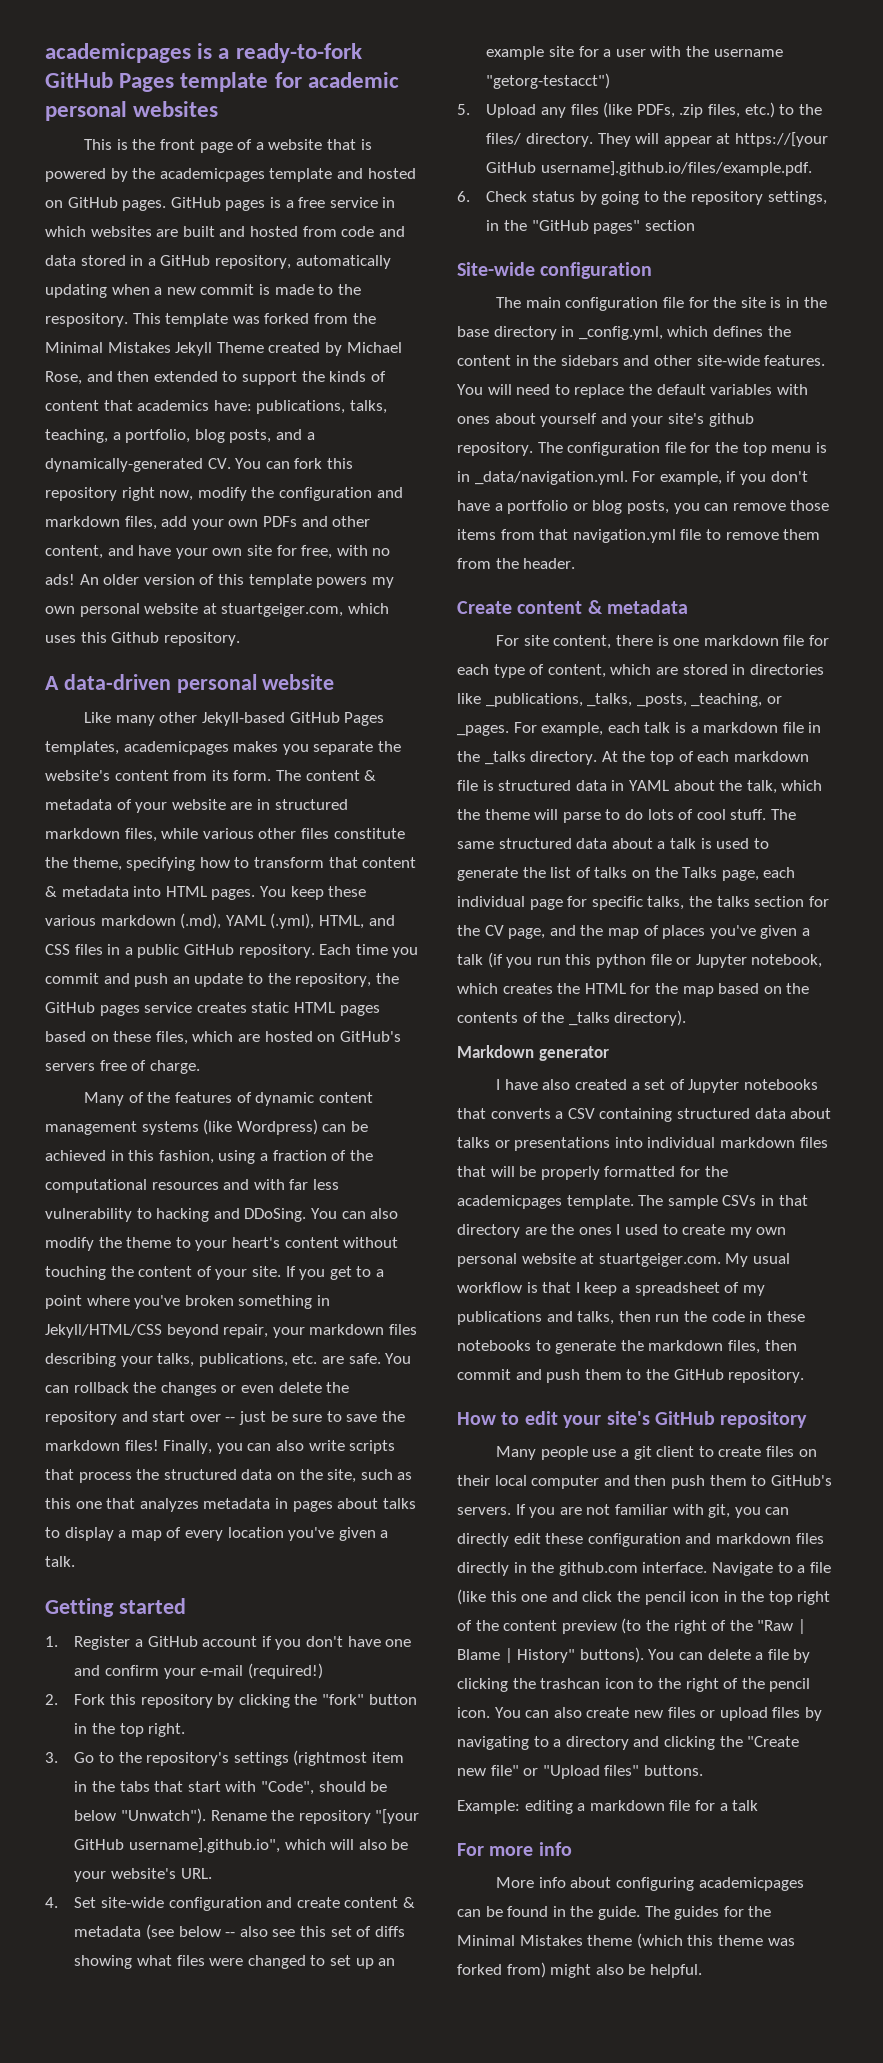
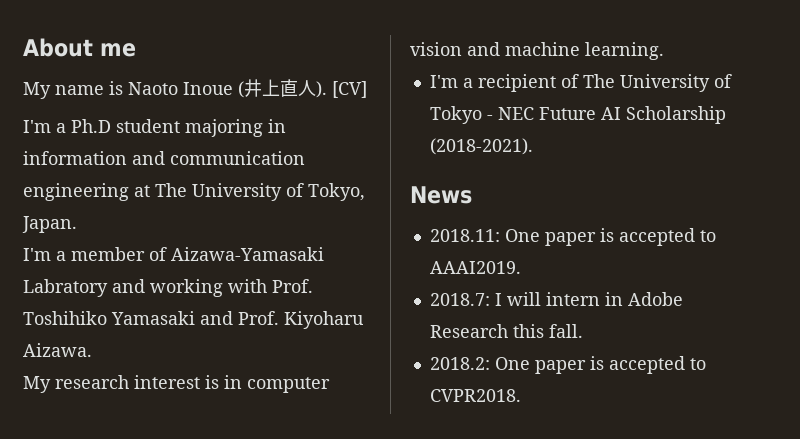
- academicpages is a ready-to-fork GitHub Pages template for academic personal websites
- This is the front page of a website that is powered by the academicpages template and hosted on GitHub pages. GitHub pages is a free service in which websites are built and hosted from code and data stored in a GitHub repository, automatically updating when a new commit is made to the respository. This template was forked from the Minimal Mistakes Jekyll Theme created by Michael Rose, and then extended to support the kinds of content that academics have: publications, talks, teaching, a portfolio, blog posts, and a dynamically-generated CV. You can fork this repository right now, modify the configuration and markdown files, add your own PDFs and other content, and have your own site for free, with no ads! An older version of this template powers my own personal website at stuartgeiger.com, which uses this Github repository.
- A data-driven personal website
- Like many other Jekyll-based GitHub Pages templates, academicpages makes you separate the website's content from its form. The content & metadata of your website are in structured markdown files, while various other files constitute the theme, specifying how to transform that content & metadata into HTML pages. You keep these various markdown (.md), YAML (.yml), HTML, and CSS files in a public GitHub repository. Each time you commit and push an update to the repository, the GitHub pages service creates static HTML pages based on these files, which are hosted on GitHub's servers free of charge.
- Many of the features of dynamic content management systems (like Wordpress) can be achieved in this fashion, using a fraction of the computational resources and with far less vulnerability to hacking and DDoSing. You can also modify the theme to your heart's content without touching the content of your site. If you get to a point where you've broken something in Jekyll/HTML/CSS beyond repair, your markdown files describing your talks, publications, etc. are safe. You can rollback the changes or even delete the repository and start over -- just be sure to save the markdown files! Finally, you can also write scripts that process the structured data on the site, such as this one that analyzes metadata in pages about talks to display a map of every location you've given a talk.
- Getting started
- 1. Register a GitHub account if you don't have one and confirm your e-mail (required!)
- 2. Fork this repository by clicking the "fork" button in the top right.
- 3. Go to the repository's settings (rightmost item in the tabs that start with "Code", should be below "Unwatch"). Rename the repository "[your GitHub username].github.io", which will also be your website's URL.
- 4. Set site-wide configuration and create content & metadata (see below -- also see this set of diffs showing what files were changed to set up an example site for a user with the username "getorg-testacct")
- 5. Upload any files (like PDFs, .zip files, etc.) to the files/ directory. They will appear at https://[your GitHub username].github.io/files/example.pdf.
- 6. Check status by going to the repository settings, in the "GitHub pages" section
- Site-wide configuration
- The main configuration file for the site is in the base directory in _config.yml, which defines the content in the sidebars and other site-wide features. You will need to replace the default variables with ones about yourself and your site's github repository. The configuration file for the top menu is in _data/navigation.yml. For example, if you don't have a portfolio or blog posts, you can remove those items from that navigation.yml file to remove them from the header.
- Create content & metadata
- For site content, there is one markdown file for each type of content, which are stored in directories like _publications, _talks, _posts, _teaching, or _pages. For example, each talk is a markdown file in the _talks directory. At the top of each markdown file is structured data in YAML about the talk, which the theme will parse to do lots of cool stuff. The same structured data about a talk is used to generate the list of talks on the Talks page, each individual page for specific talks, the talks section for the CV page, and the map of places you've given a talk (if you run this python file or Jupyter notebook, which creates the HTML for the map based on the contents of the _talks directory).
- Markdown generator
- I have also created a set of Jupyter notebooks that converts a CSV containing structured data about talks or presentations into individual markdown files that will be properly formatted for the academicpages template. The sample CSVs in that directory are the ones I used to create my own personal website at stuartgeiger.com. My usual workflow is that I keep a spreadsheet of my publications and talks, then run the code in these notebooks to generate the markdown files, then commit and push them to the GitHub repository.
- How to edit your site's GitHub repository
- Many people use a git client to create files on their local computer and then push them to GitHub's servers. If you are not familiar with git, you can directly edit these configuration and markdown files directly in the github.com interface. Navigate to a file (like this one and click the pencil icon in the top right of the content preview (to the right of the "Raw | Blame | History" buttons). You can delete a file by clicking the trashcan icon to the right of the pencil icon. You can also create new files or upload files by navigating to a directory and clicking the "Create new file" or "Upload files" buttons.
- Example: editing a markdown file for a talk
- For more info
- More info about configuring academicpages can be found in the guide. The guides for the Minimal Mistakes theme (which this theme was forked from) might also be helpful.
+ About me
+ My name is Naoto Inoue (井上直人). [CV]
+ I'm a Ph.D student majoring in information and communication engineering at The University of Tokyo, Japan.
+ I'm a member of Aizawa-Yamasaki Labratory and working with Prof. Toshihiko Yamasaki and Prof. Kiyoharu Aizawa.
+ My research interest is in computer vision and machine learning.
+ I'm a recipient of The University of Tokyo - NEC Future AI Scholarship (2018-2021).
+ News
+ 2018.11: One paper is accepted to AAAI2019.
+ 2018.7: I will intern in Adobe Research this fall.
+ 2018.2: One paper is accepted to CVPR2018.

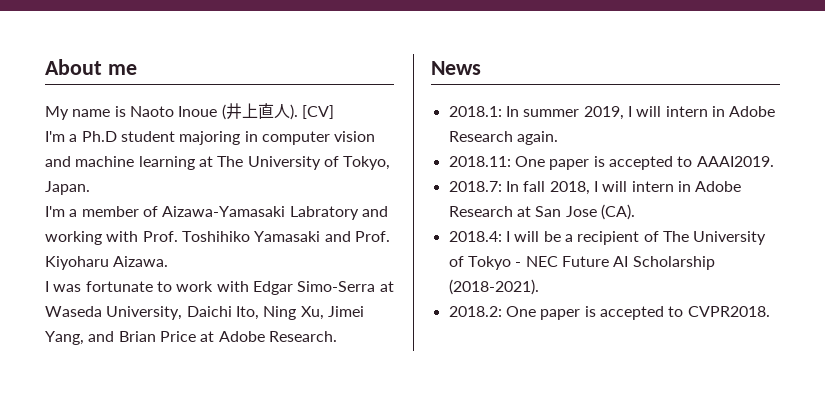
- I'm a Ph.D student majoring in information and communication engineering at The University of Tokyo, Japan.
+ I'm a Ph.D student majoring in computer vision and machine learning at The University of Tokyo, Japan.
- My research interest is in computer vision and machine learning.
- I'm a recipient of The University of Tokyo - NEC Future AI Scholarship (2018-2021).
+ I was fortunate to work with Edgar Simo-Serra at Waseda University, Daichi Ito, Ning Xu, Jimei Yang, and Brian Price at Adobe Research.
+ News
+ 2018.1: In summer 2019, I will intern in Adobe Research again.
+ 2018.11: One paper is accepted to AAAI2019.
+ 2018.7: In fall 2018, I will intern in Adobe Research at San Jose (CA).
+ 2018.4: I will be a recipient of The University of Tokyo - NEC Future AI Scholarship (2018-2021).
- News
- 2018.11: One paper is accepted to AAAI2019.
- 2018.7: I will intern in Adobe Research this fall.

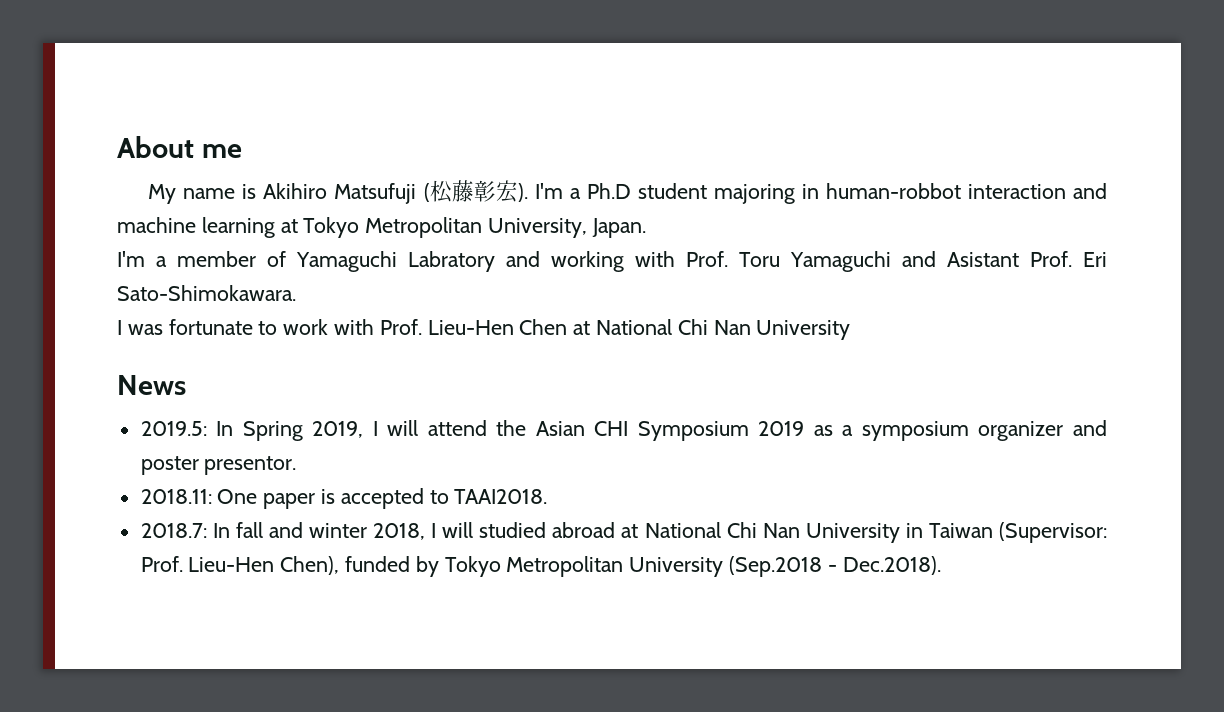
- My name is Naoto Inoue (井上直人). [CV]
- I'm a Ph.D student majoring in computer vision and machine learning at The University of Tokyo, Japan.
+ My name is Akihiro Matsufuji (松藤彰宏). I'm a Ph.D student majoring in human-robbot interaction and machine learning at Tokyo Metropolitan University, Japan.
- I'm a member of Aizawa-Yamasaki Labratory and working with Prof. Toshihiko Yamasaki and Prof. Kiyoharu Aizawa.
+ I'm a member of Yamaguchi Labratory and working with Prof. Toru Yamaguchi and Asistant Prof. Eri Sato-Shimokawara.
- I was fortunate to work with Edgar Simo-Serra at Waseda University, Daichi Ito, Ning Xu, Jimei Yang, and Brian Price at Adobe Research.
+ I was fortunate to work with Prof. Lieu-Hen Chen at National Chi Nan University
  News
- 2018.1: In summer 2019, I will intern in Adobe Research again.
+ 2019.5: In Spring 2019, I will attend the Asian CHI Symposium 2019 as a symposium organizer and poster presentor.
- 2018.11: One paper is accepted to AAAI2019.
+ 2018.11: One paper is accepted to TAAI2018.
- 2018.7: In fall 2018, I will intern in Adobe Research at San Jose (CA).
- 2018.4: I will be a recipient of The University of Tokyo - NEC Future AI Scholarship (2018-2021).
- 2018.2: One paper is accepted to CVPR2018.
+ 2018.7: In fall and winter 2018, I will studied abroad at National Chi Nan University in Taiwan (Supervisor: Prof. Lieu-Hen Chen), funded by Tokyo Metropolitan University (Sep.2018 - Dec.2018).

